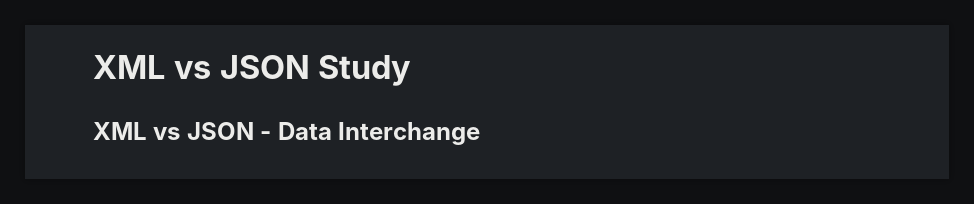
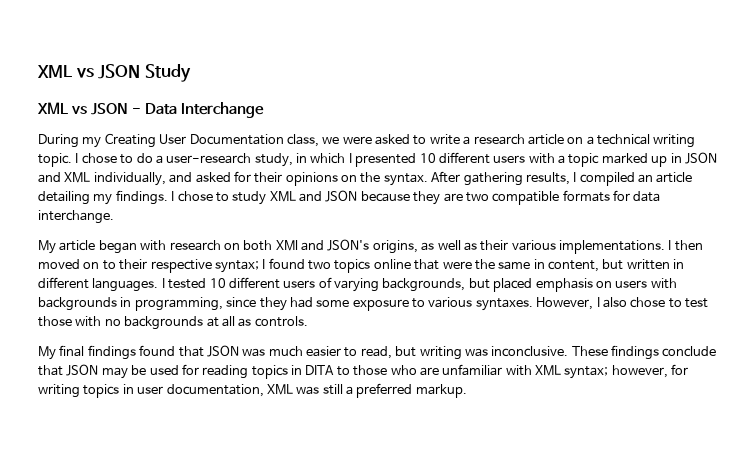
+ During my Creating User Documentation class, we were asked to write a research article on a technical writing topic. I chose to do a user-research study, in which I presented 10 different users with a topic marked up in JSON and XML individually, and asked for their opinions on the syntax. After gathering results, I compiled an article detailing my findings. I chose to study XML and JSON because they are two compatible formats for data interchange.
+ My article began with research on both XMl and JSON's origins, as well as their various implementations. I then moved on to their respective syntax; I found two topics online that were the same in content, but written in different languages. I tested 10 different users of varying backgrounds, but placed emphasis on users with backgrounds in programming, since they had some exposure to various syntaxes. However, I also chose to test those with no backgrounds at all as controls.
+ My final findings found that JSON was much easier to read, but writing was inconclusive. These findings conclude that JSON may be used for reading topics in DITA to those who are unfamiliar with XML syntax; however, for writing topics in user documentation, XML was still a preferred markup.

